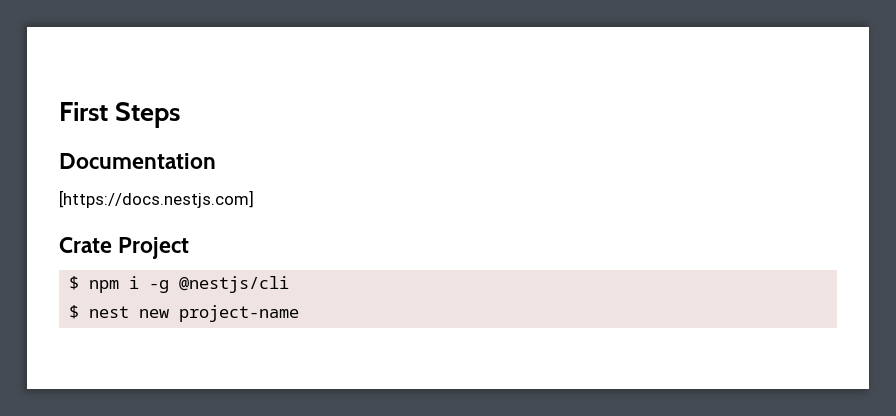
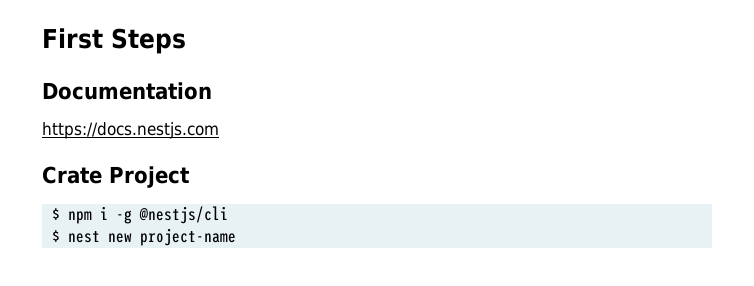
- [https://docs.nestjs.com]
+ https://docs.nestjs.com

